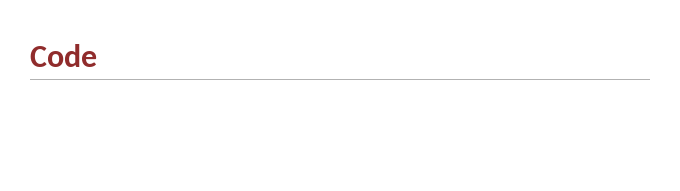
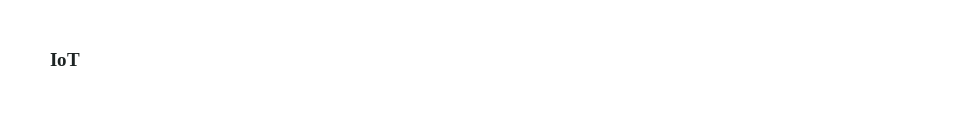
- Code
+ IoT

